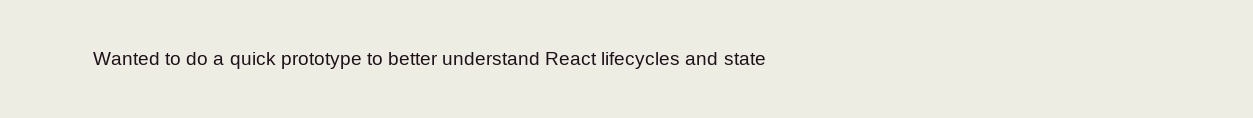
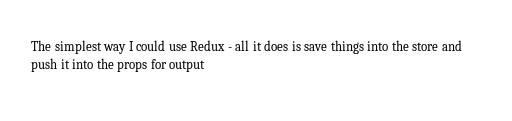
- Wanted to do a quick prototype to better understand React lifecycles and state
+ The simplest way I could use Redux - all it does is save things into the store and push it into the props for output

